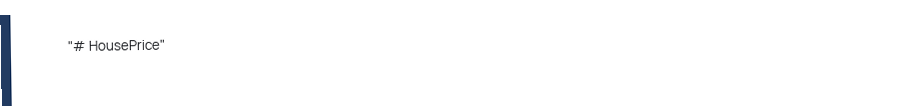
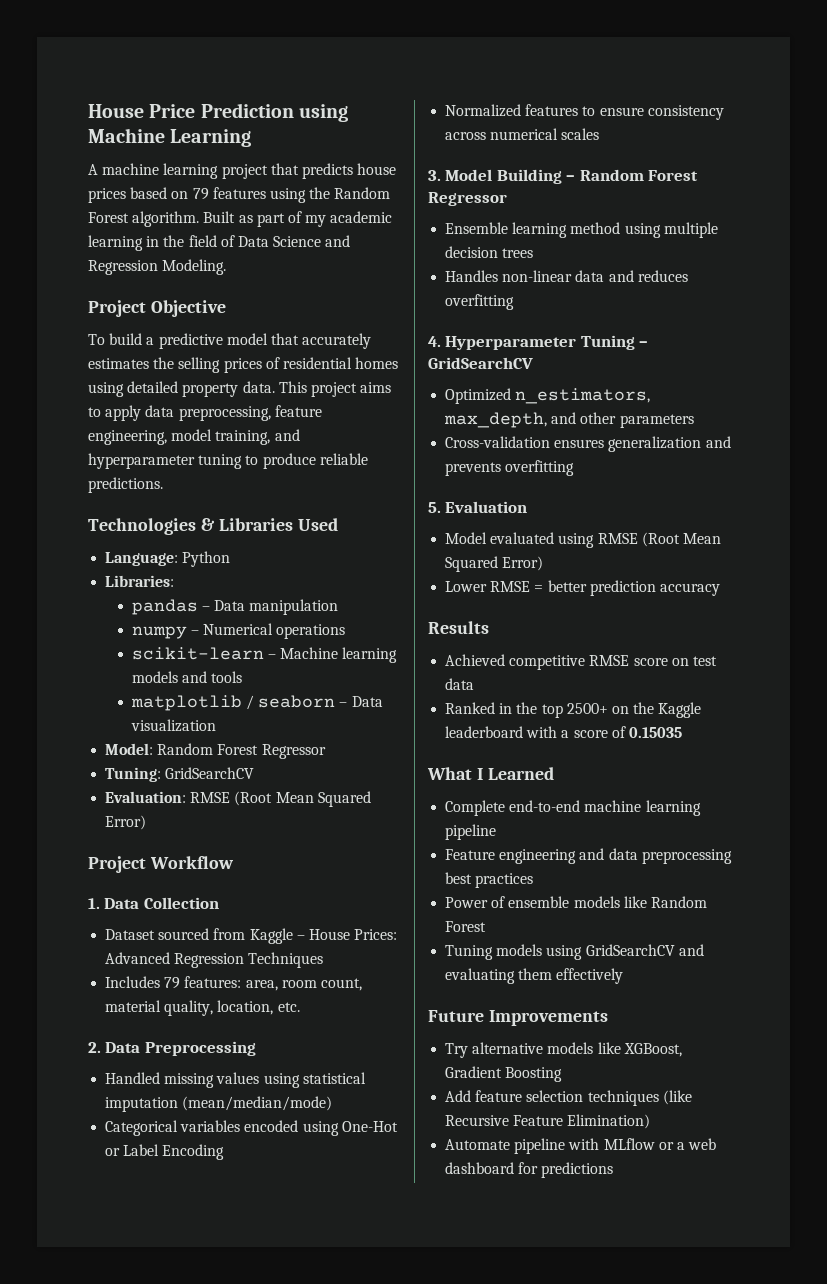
- "# HousePrice"
+ House Price Prediction using Machine Learning
+ A machine learning project that predicts house prices based on 79 features using the Random Forest algorithm. Built as part of my academic learning in the field of Data Science and Regression Modeling.
+ Project Objective
+ To build a predictive model that accurately estimates the selling prices of residential homes using detailed property data. This project aims to apply data preprocessing, feature engineering, model training, and hyperparameter tuning to produce reliable predictions.
+ Technologies & Libraries Used
+ Language: Python
+ Libraries:
+ pandas – Data manipulation
+ numpy – Numerical operations
+ scikit-learn – Machine learning models and tools
+ matplotlib / seaborn – Data visualization
+ Model: Random Forest Regressor
+ Tuning: GridSearchCV
+ Evaluation: RMSE (Root Mean Squared Error)
+ Project Workflow
+ 1. Data Collection
+ Dataset sourced from Kaggle – House Prices: Advanced Regression Techniques
+ Includes 79 features: area, room count, material quality, location, etc.
+ 2. Data Preprocessing
+ Handled missing values using statistical imputation (mean/median/mode)
+ Categorical variables encoded using One-Hot or Label Encoding
+ Normalized features to ensure consistency across numerical scales
+ 3. Model Building – Random Forest Regressor
+ Ensemble learning method using multiple decision trees
+ Handles non-linear data and reduces overfitting
+ 4. Hyperparameter Tuning – GridSearchCV
+ Optimized n_estimators, max_depth, and other parameters
+ Cross-validation ensures generalization and prevents overfitting
+ 5. Evaluation
+ Model evaluated using RMSE (Root Mean Squared Error)
+ Lower RMSE = better prediction accuracy
+ Results
+ Achieved competitive RMSE score on test data
+ Ranked in the top 2500+ on the Kaggle leaderboard with a score of 0.15035
+ What I Learned
+ Complete end-to-end machine learning pipeline
+ Feature engineering and data preprocessing best practices
+ Power of ensemble models like Random Forest
+ Tuning models using GridSearchCV and evaluating them effectively
+ Future Improvements
+ Try alternative models like XGBoost, Gradient Boosting
+ Add feature selection techniques (like Recursive Feature Elimination)
+ Automate pipeline with MLflow or a web dashboard for predictions

